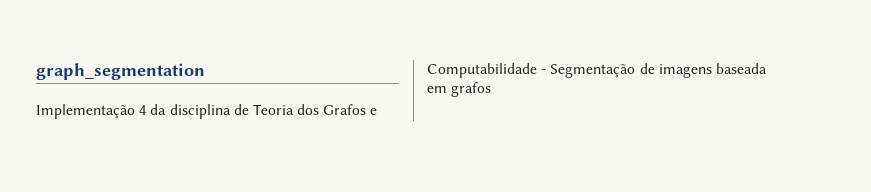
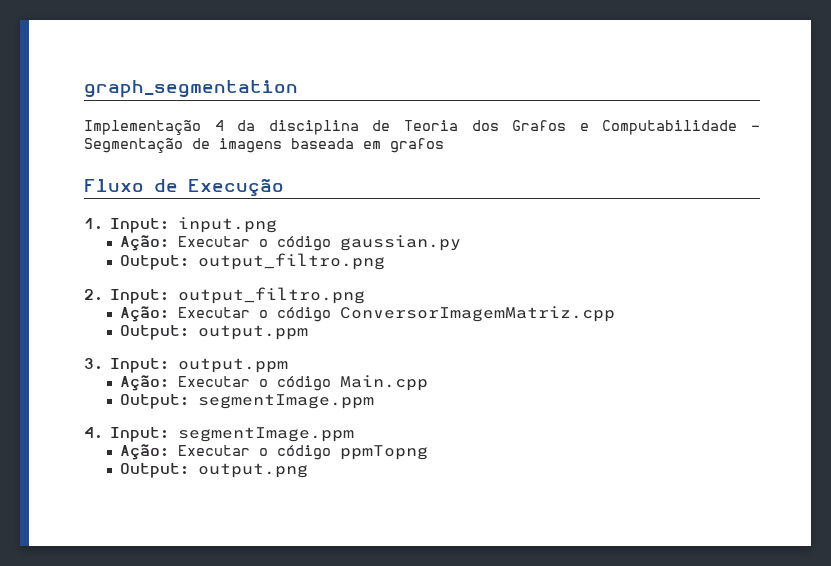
+ Fluxo de Execução
+ 1. Input: input.png
+ Ação: Executar o código gaussian.py
+ Output: output_filtro.png
+ 2. Input: output_filtro.png
+ Ação: Executar o código ConversorImagemMatriz.cpp
+ Output: output.ppm
+ 3. Input: output.ppm
+ Ação: Executar o código Main.cpp
+ Output: segmentImage.ppm
+ 4. Input: segmentImage.ppm
+ Ação: Executar o código ppmTopng
+ Output: output.png

